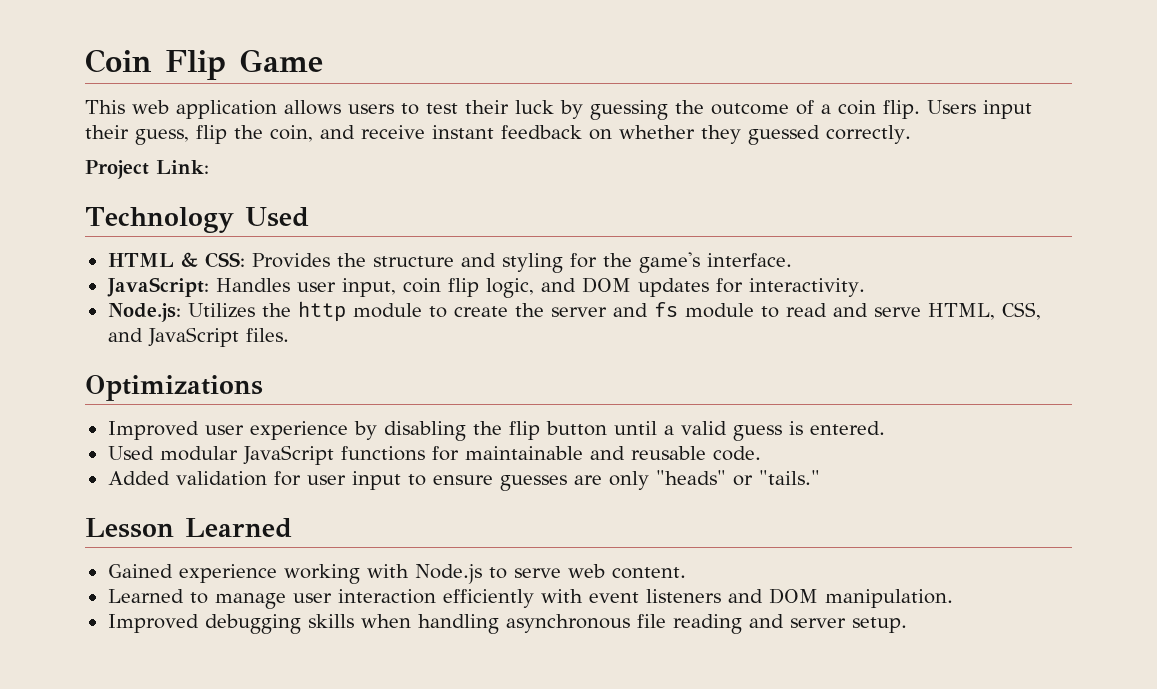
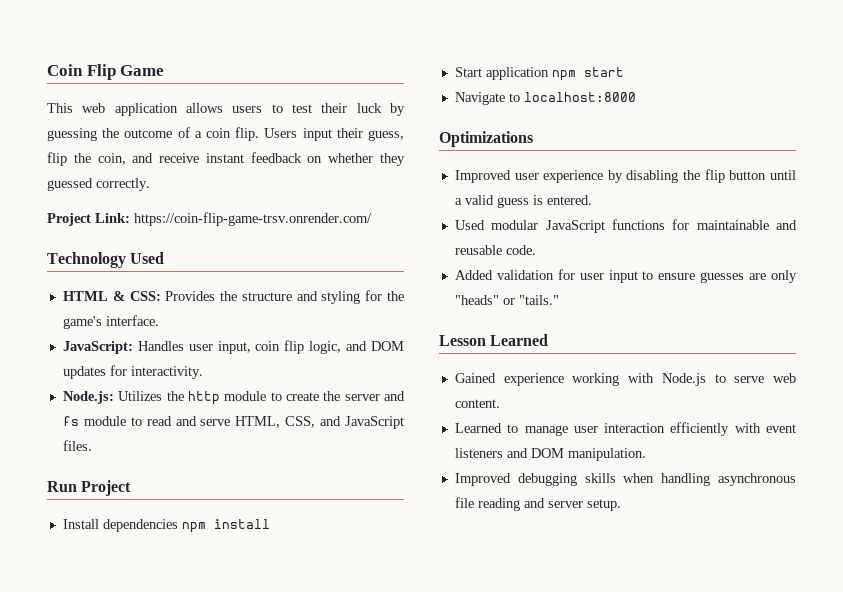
- Project Link:
+ Project Link: https://coin-flip-game-trsv.onrender.com/
+ Run Project
+ Install dependencies npm install
+ Start application npm start
+ Navigate to localhost:8000

